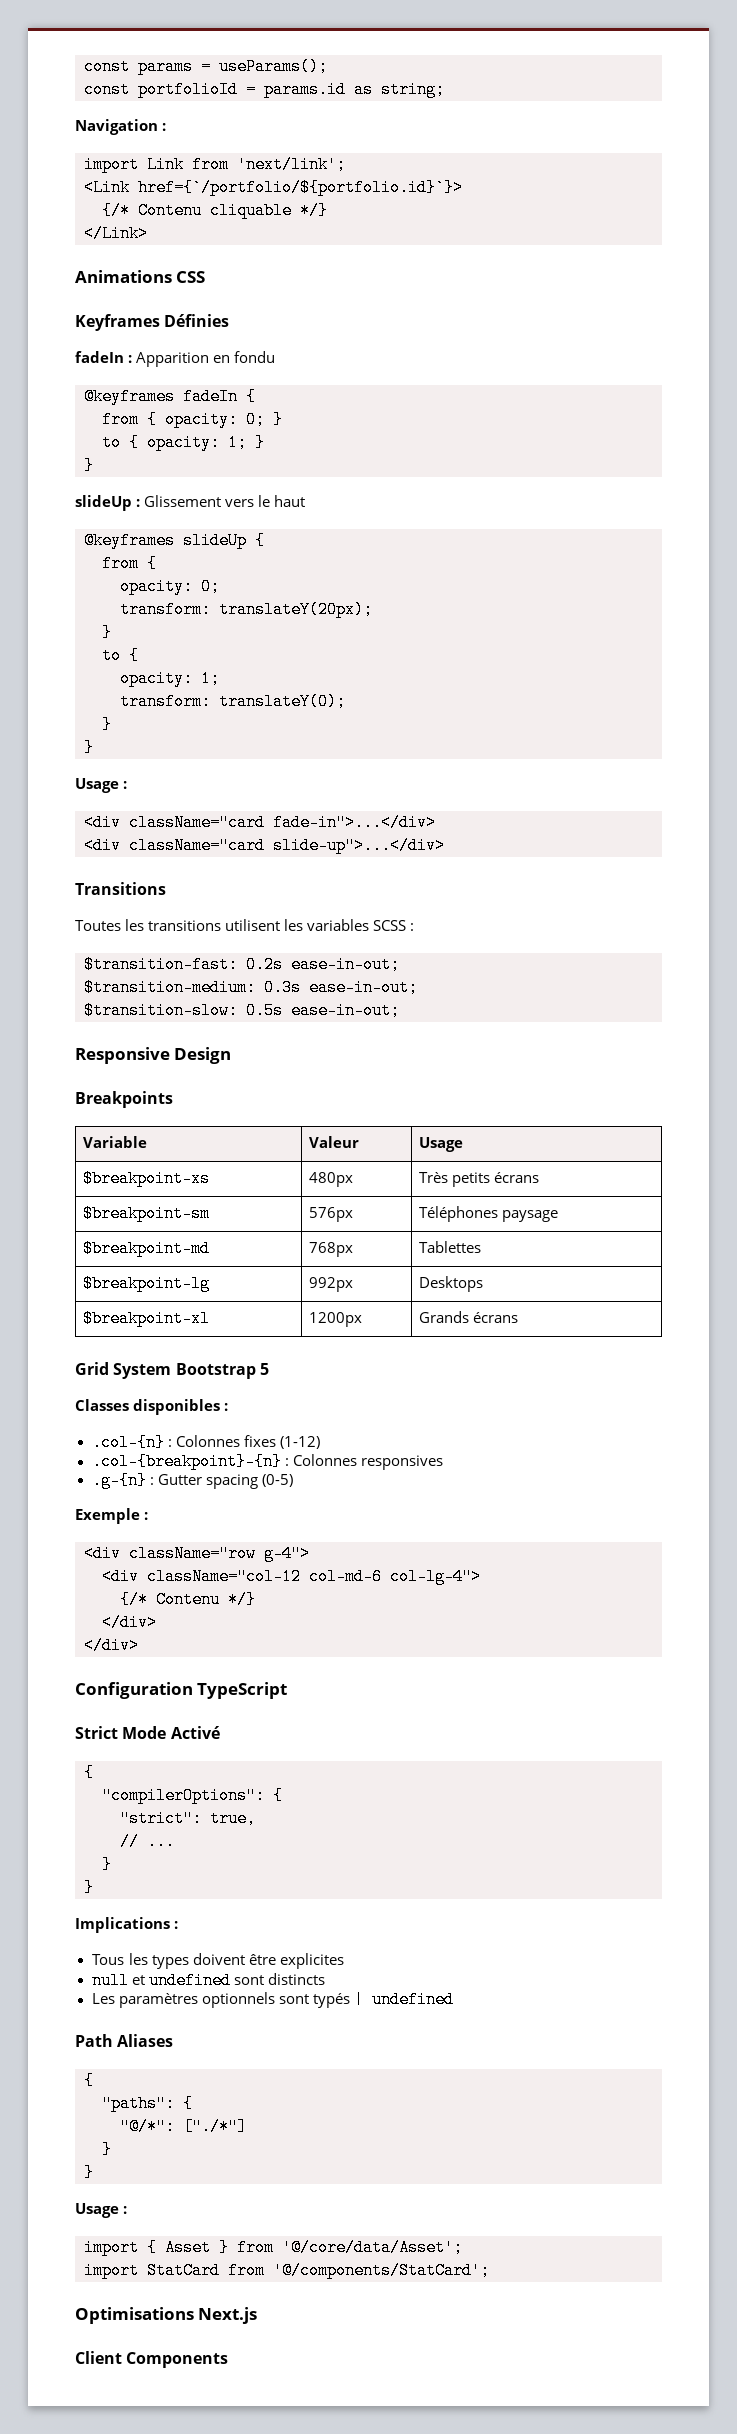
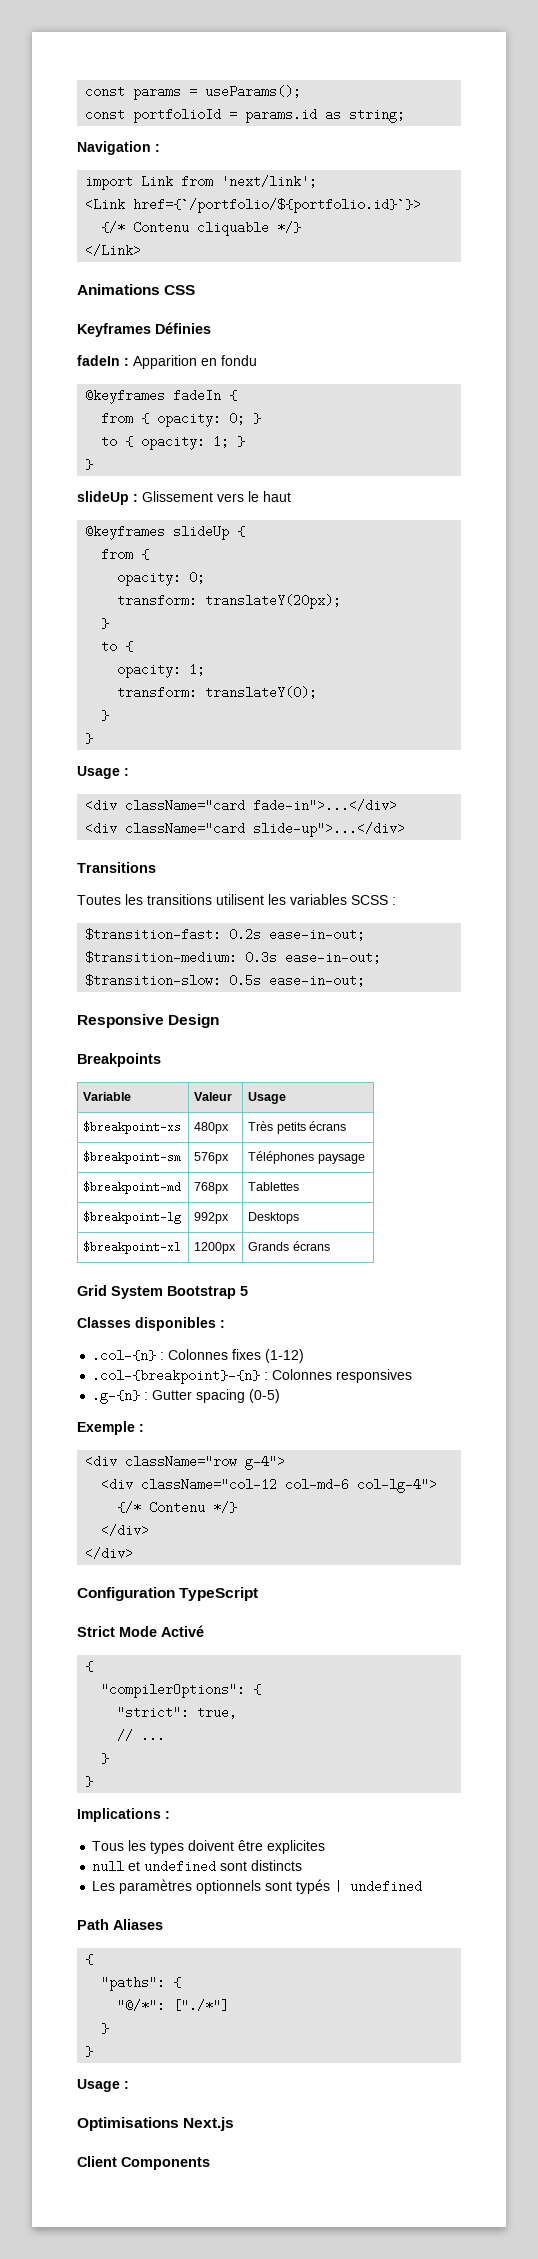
- import { Asset } from '@/core/data/Asset';
- import StatCard from '@/components/StatCard';

